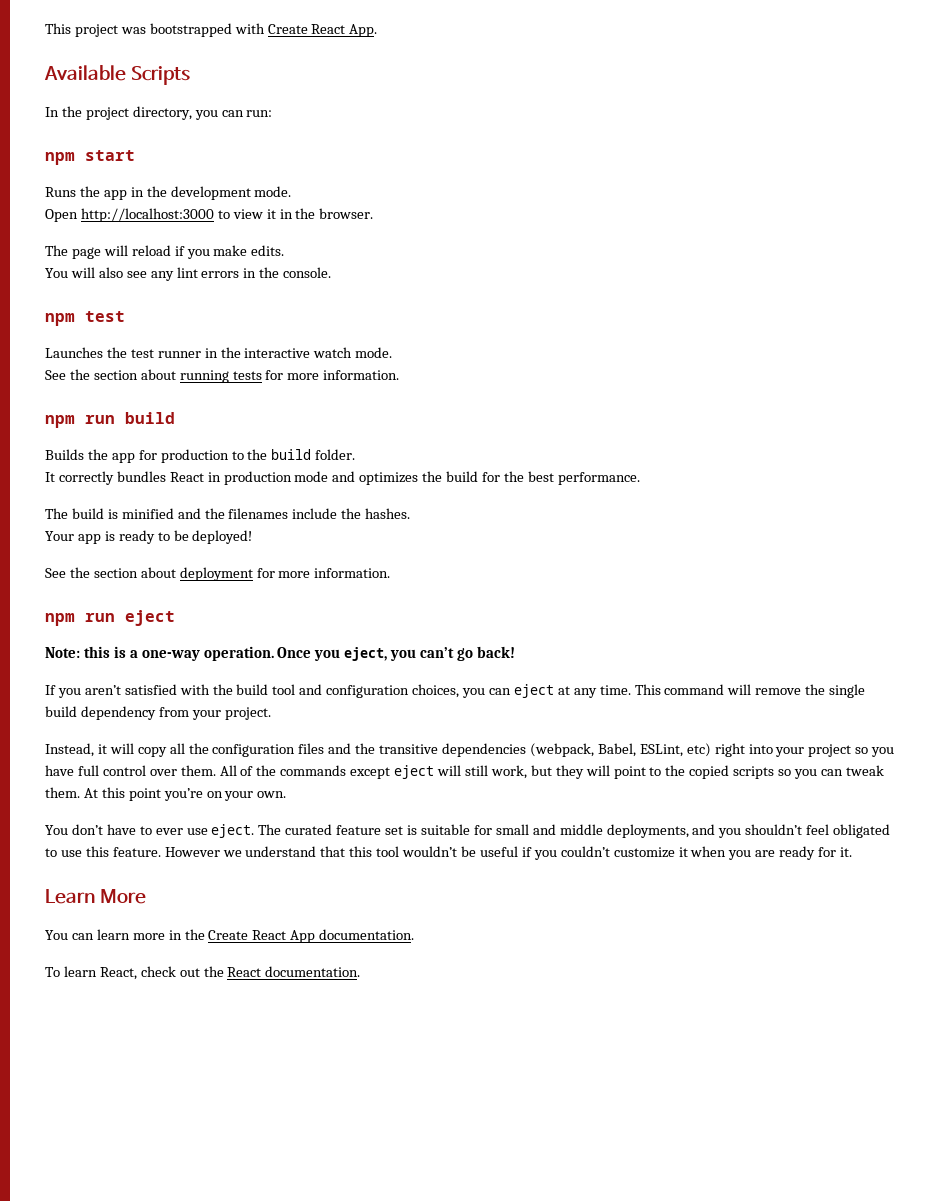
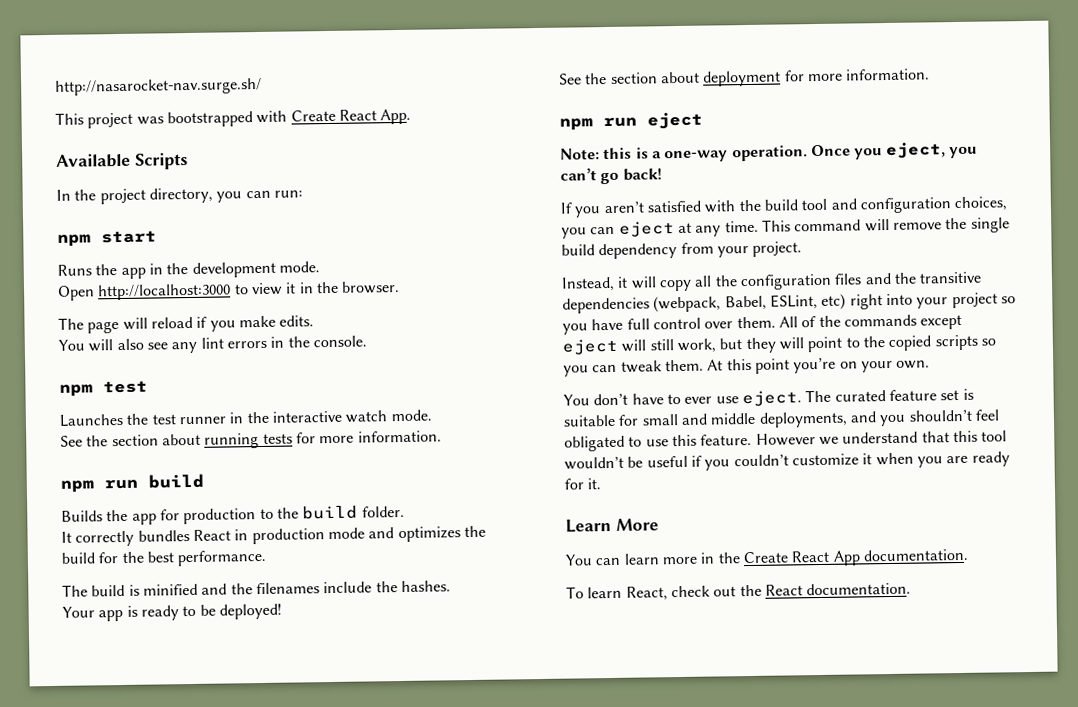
+ http://nasarocket-nav.surge.sh/

